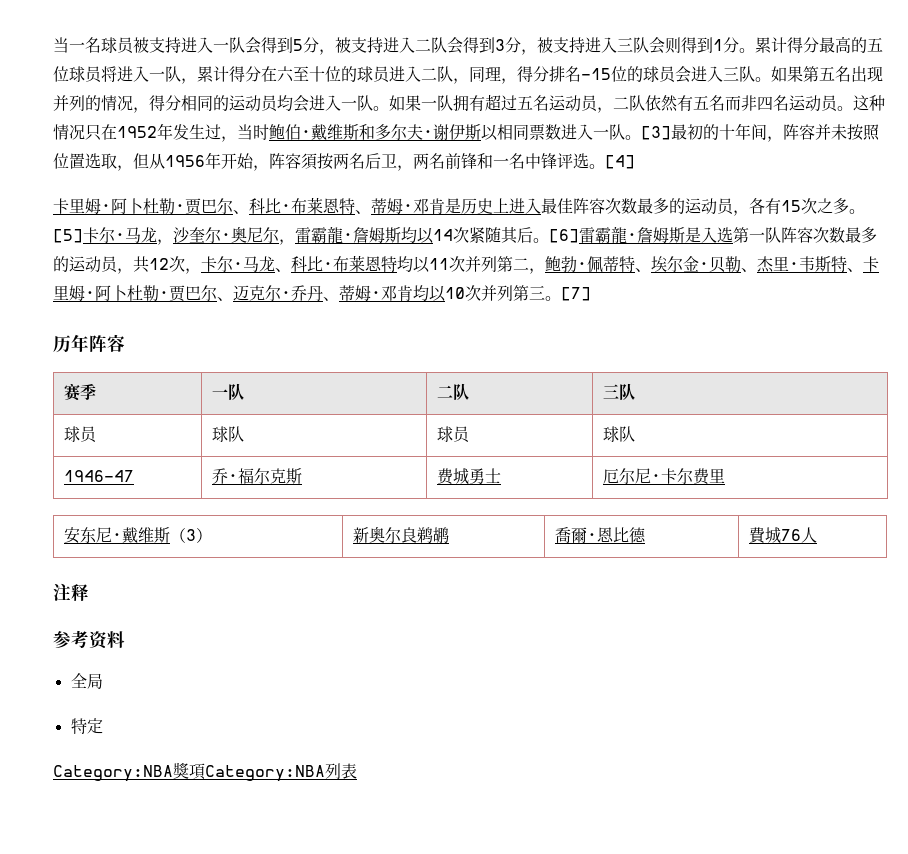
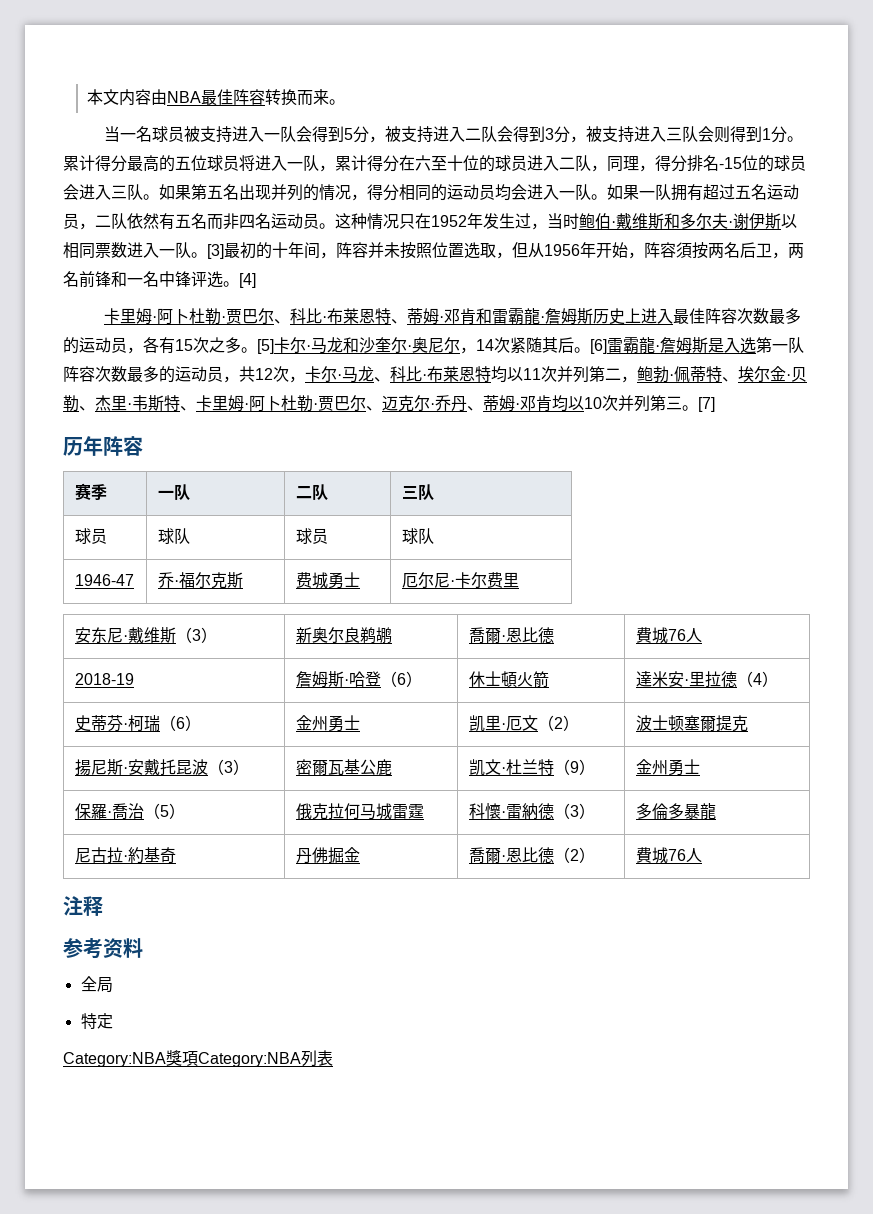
+ 本文内容由NBA最佳阵容转换而来。
- 卡里姆·阿卜杜勒·贾巴尔、科比·布莱恩特、蒂姆·邓肯是历史上进入最佳阵容次数最多的运动员，各有15次之多。
+ 卡里姆·阿卜杜勒·贾巴尔、科比·布莱恩特、蒂姆·邓肯和雷霸龍·詹姆斯历史上进入最佳阵容次数最多的运动员，各有15次之多。
- [5]卡尔·马龙，沙奎尔·奥尼尔，雷霸龍·詹姆斯均以14次紧随其后。
+ [5]卡尔·马龙和沙奎尔·奥尼尔，14次紧随其后。
+ 2018-19 | 詹姆斯·哈登（6） | 休士頓火箭 | 達米安·里拉德（4）
+ 史蒂芬·柯瑞（6） | 金州勇士 | 凯里·厄文（2） | 波士顿塞爾提克
+ 揚尼斯·安戴托昆波（3） | 密爾瓦基公鹿 | 凯文·杜兰特（9） | 金州勇士
+ 保羅·喬治（5） | 俄克拉何马城雷霆 | 科懷·雷納德（3） | 多倫多暴龍
+ 尼古拉·約基奇 | 丹佛掘金 | 喬爾·恩比德（2） | 費城76人

